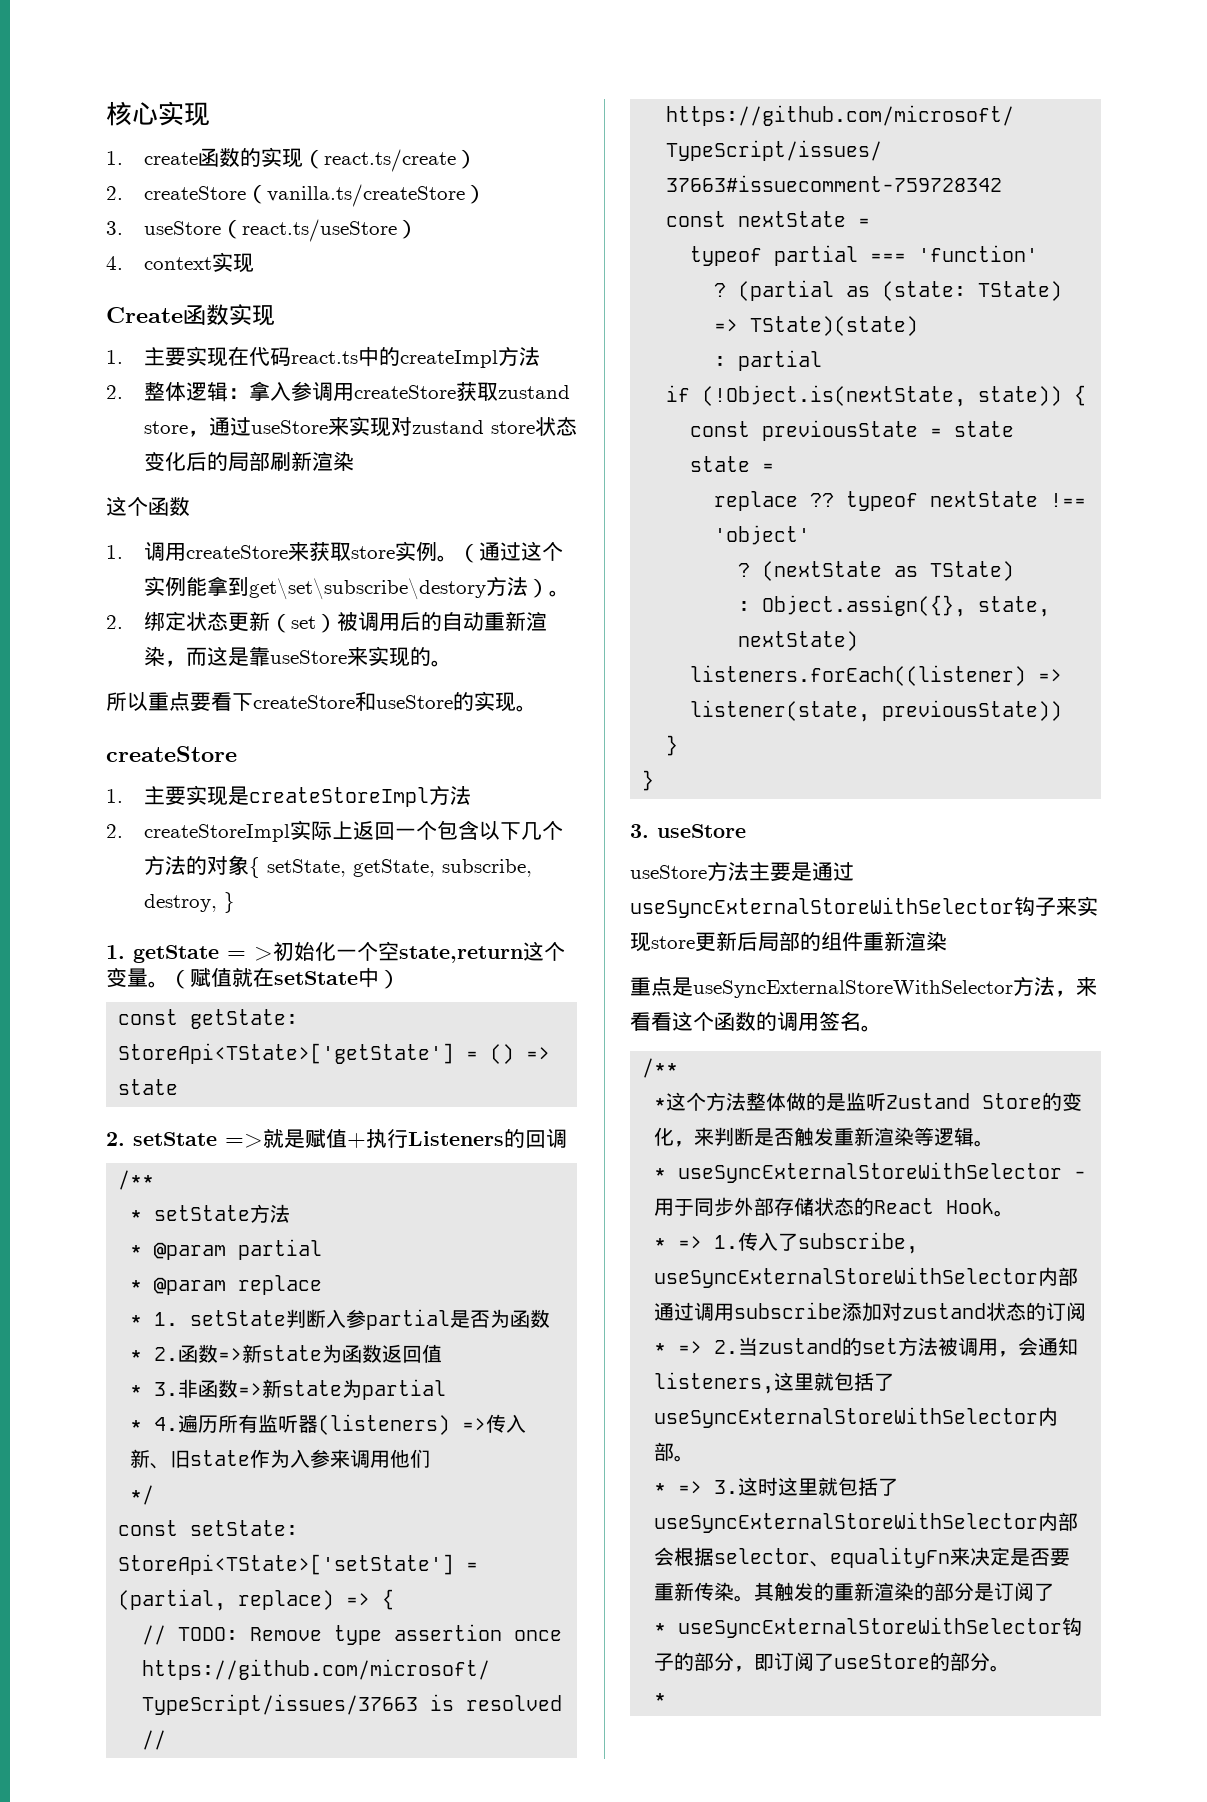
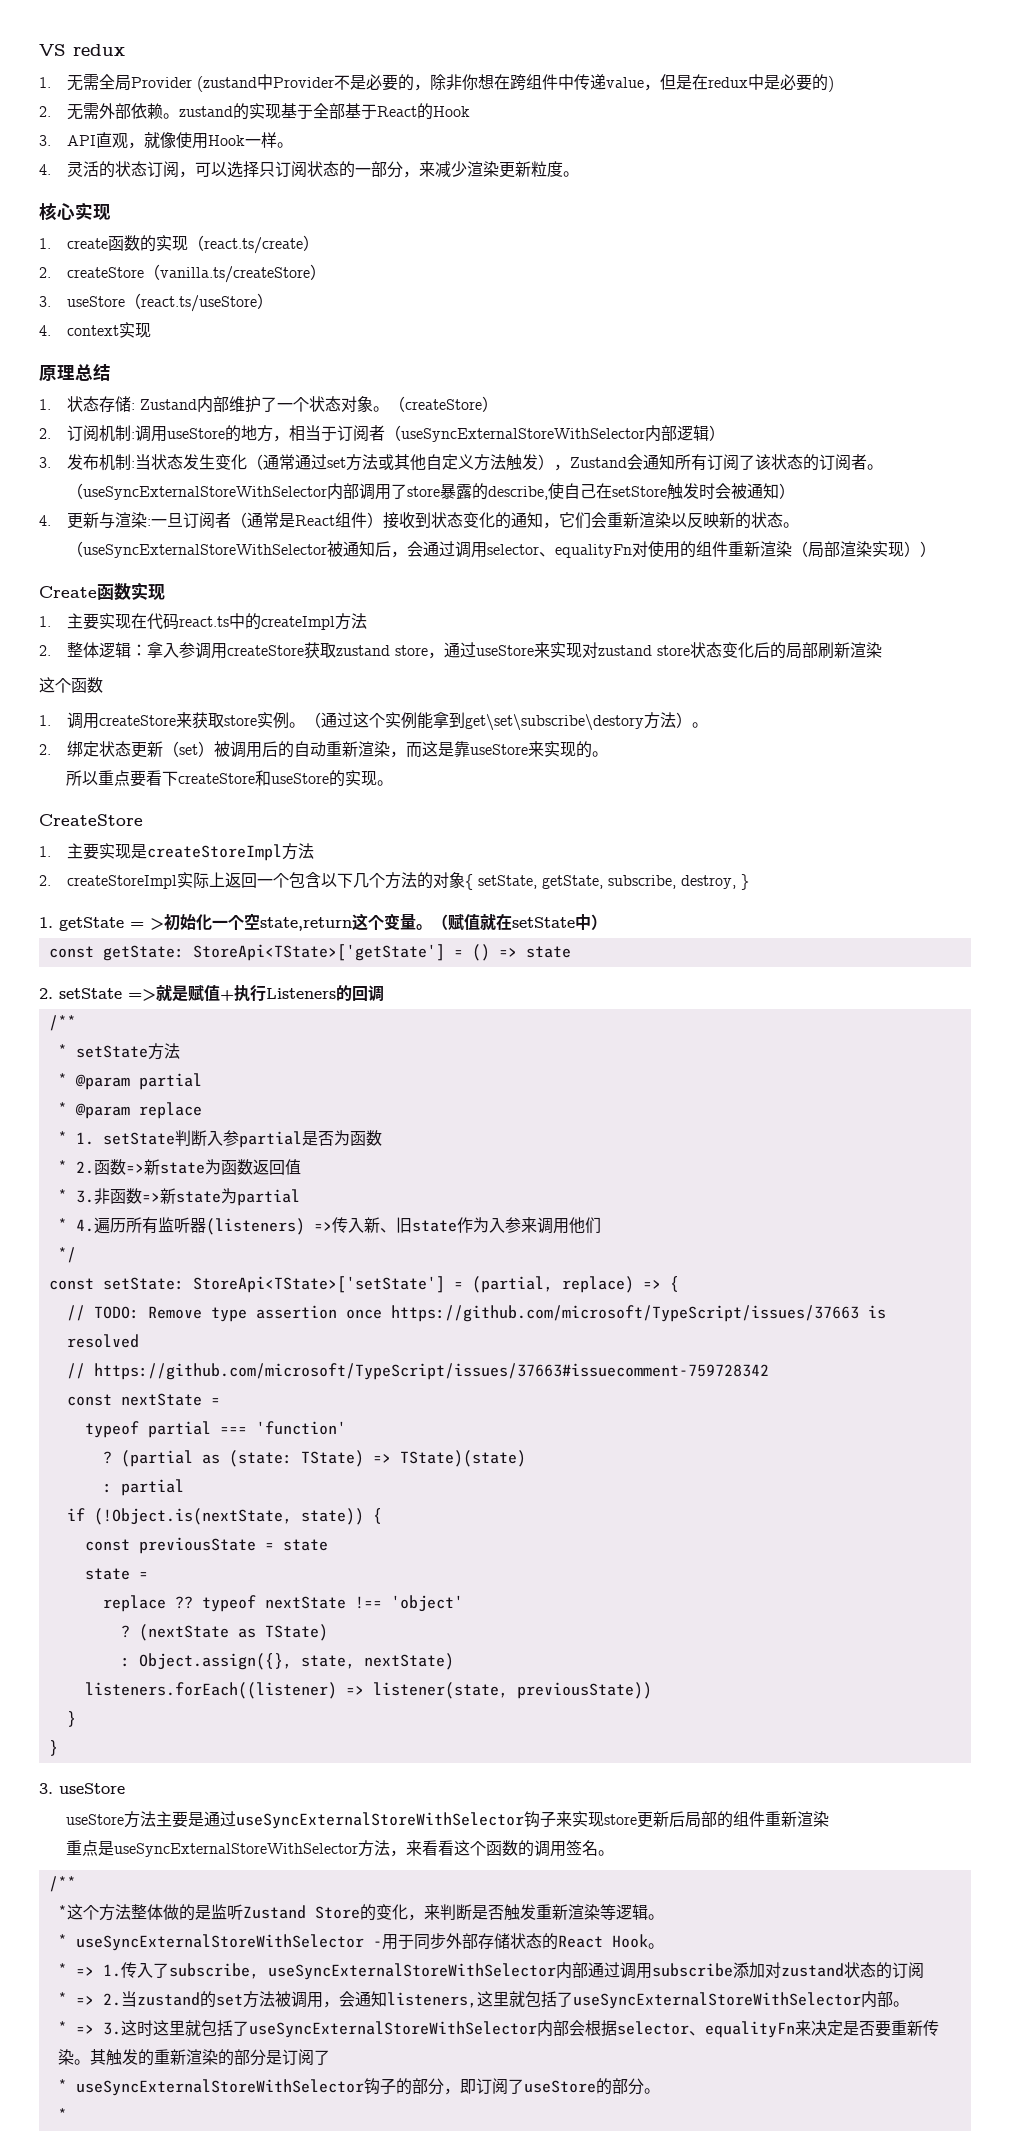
+ VS redux
+ 1.无需全局Provider (zustand中Provider不是必要的，除非你想在跨组件中传递value，但是在redux中是必要的)
+ 2.无需外部依赖。zustand的实现基于全部基于React的Hook
+ 3. API直观，就像使用Hook一样。
+ 4.灵活的状态订阅，可以选择只订阅状态的一部分，来减少渲染更新粒度。
+ 原理总结
+ 1.状态存储: Zustand内部维护了一个状态对象。（createStore）
+ 2.订阅机制:调用useStore的地方，相当于订阅者（useSyncExternalStoreWithSelector内部逻辑）
+ 3.发布机制:当状态发生变化（通常通过set方法或其他自定义方法触发），Zustand会通知所有订阅了该状态的订阅者。（useSyncExternalStoreWithSelector内部调用了store暴露的describe,使自己在setStore触发时会被通知）
+ 4.更新与渲染:一旦订阅者（通常是React组件）接收到状态变化的通知，它们会重新渲染以反映新的状态。（useSyncExternalStoreWithSelector被通知后，会通过调用selector、equalityFn对使用的组件重新渲染（局部渲染实现））
  所以重点要看下createStore和useStore的实现。
- createStore
+ CreateStore

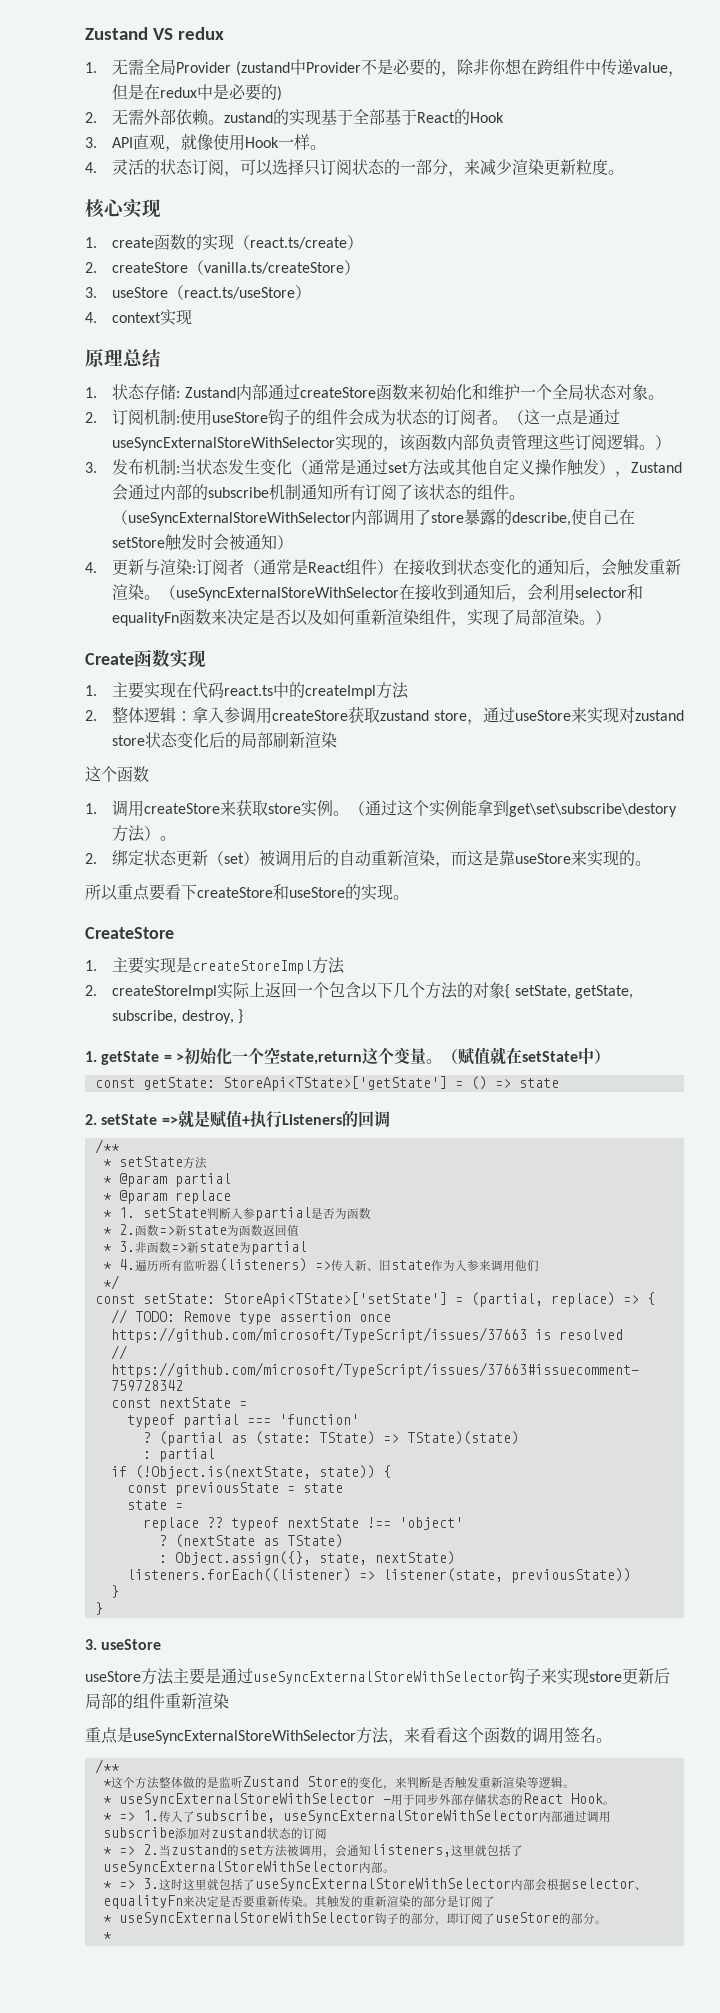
- VS redux
+ Zustand VS redux
- 1.状态存储: Zustand内部维护了一个状态对象。（createStore）
+ 1.状态存储: Zustand内部通过createStore函数来初始化和维护一个全局状态对象。
- 2.订阅机制:调用useStore的地方，相当于订阅者（useSyncExternalStoreWithSelector内部逻辑）
+ 2.订阅机制:使用useStore钩子的组件会成为状态的订阅者。（这一点是通过useSyncExternalStoreWithSelector实现的，该函数内部负责管理这些订阅逻辑。）
- 3.发布机制:当状态发生变化（通常通过set方法或其他自定义方法触发），Zustand会通知所有订阅了该状态的订阅者。
+ 3.发布机制:当状态发生变化（通常是通过set方法或其他自定义操作触发），Zustand会通过内部的subscribe机制通知所有订阅了该状态的组件。
- 4.更新与渲染:一旦订阅者（通常是React组件）接收到状态变化的通知，它们会重新渲染以反映新的状态。（useSyncExternalStoreWithSelector被通知后，会通过调用selector、equalityFn对使用的组件重新渲染（局部渲染实现））
+ 4.更新与渲染:订阅者（通常是React组件）在接收到状态变化的通知后，会触发重新渲染。（useSyncExternalStoreWithSelector在接收到通知后，会利用selector和equalityFn函数来决定是否以及如何重新渲染组件，实现了局部渲染。）

